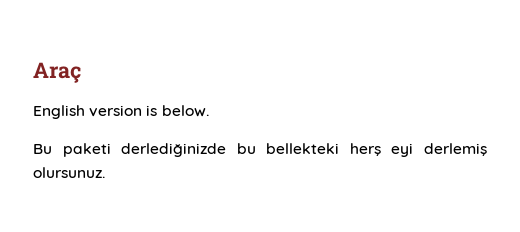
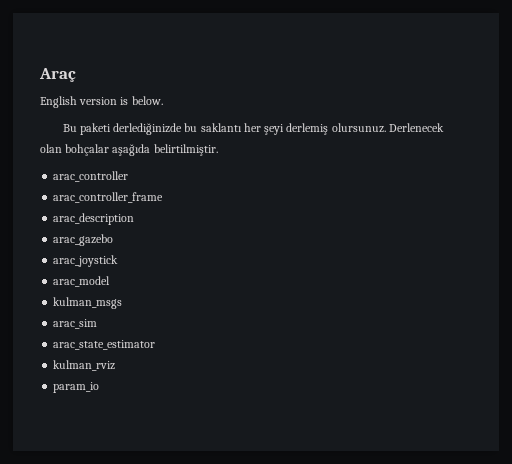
- Bu paketi derlediğinizde bu bellekteki herş eyi derlemiş olursunuz.
+ Bu paketi derlediğinizde bu saklantı her şeyi derlemiş olursunuz. Derlenecek olan bohçalar aşağıda belirtilmiştir.
+ arac_controller
+ arac_controller_frame
+ arac_description
+ arac_gazebo
+ arac_joystick
+ arac_model
+ kulman_msgs
+ arac_sim
+ arac_state_estimator
+ kulman_rviz
+ param_io

